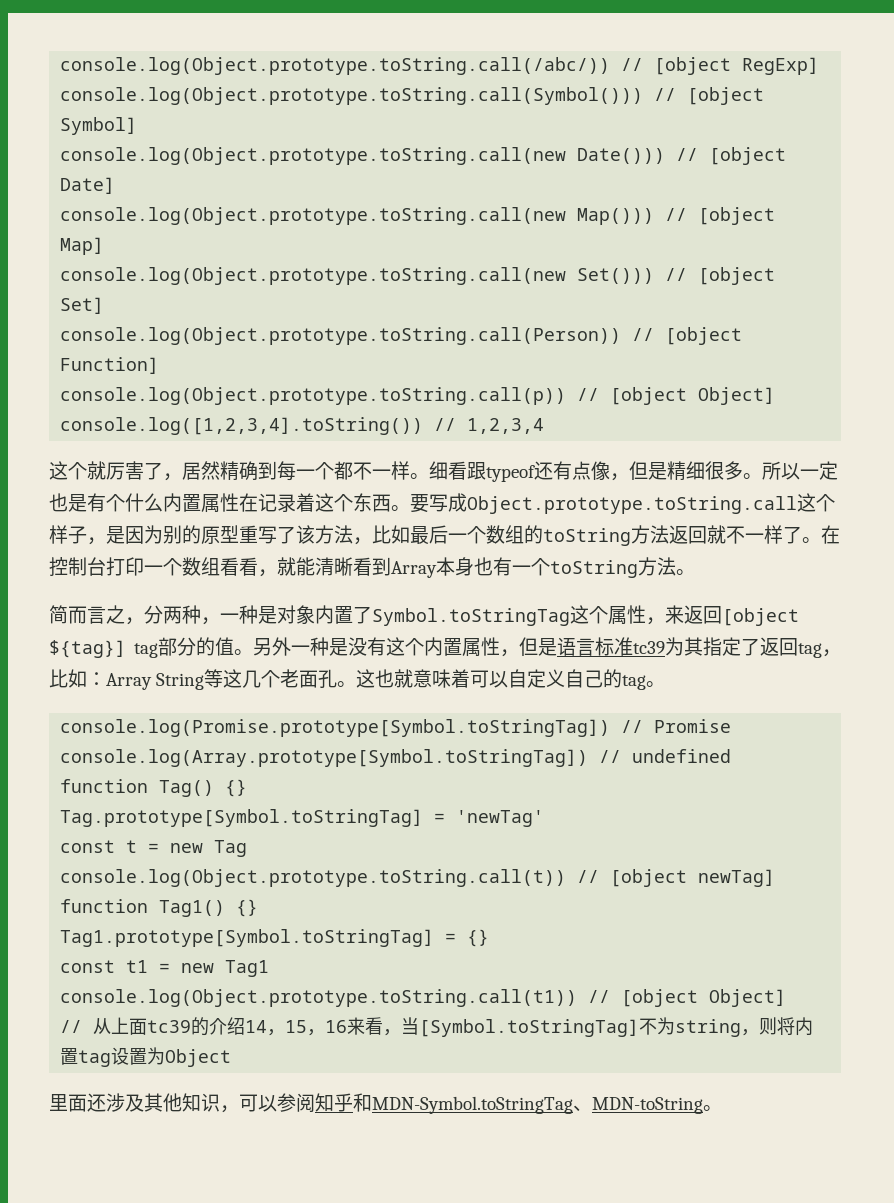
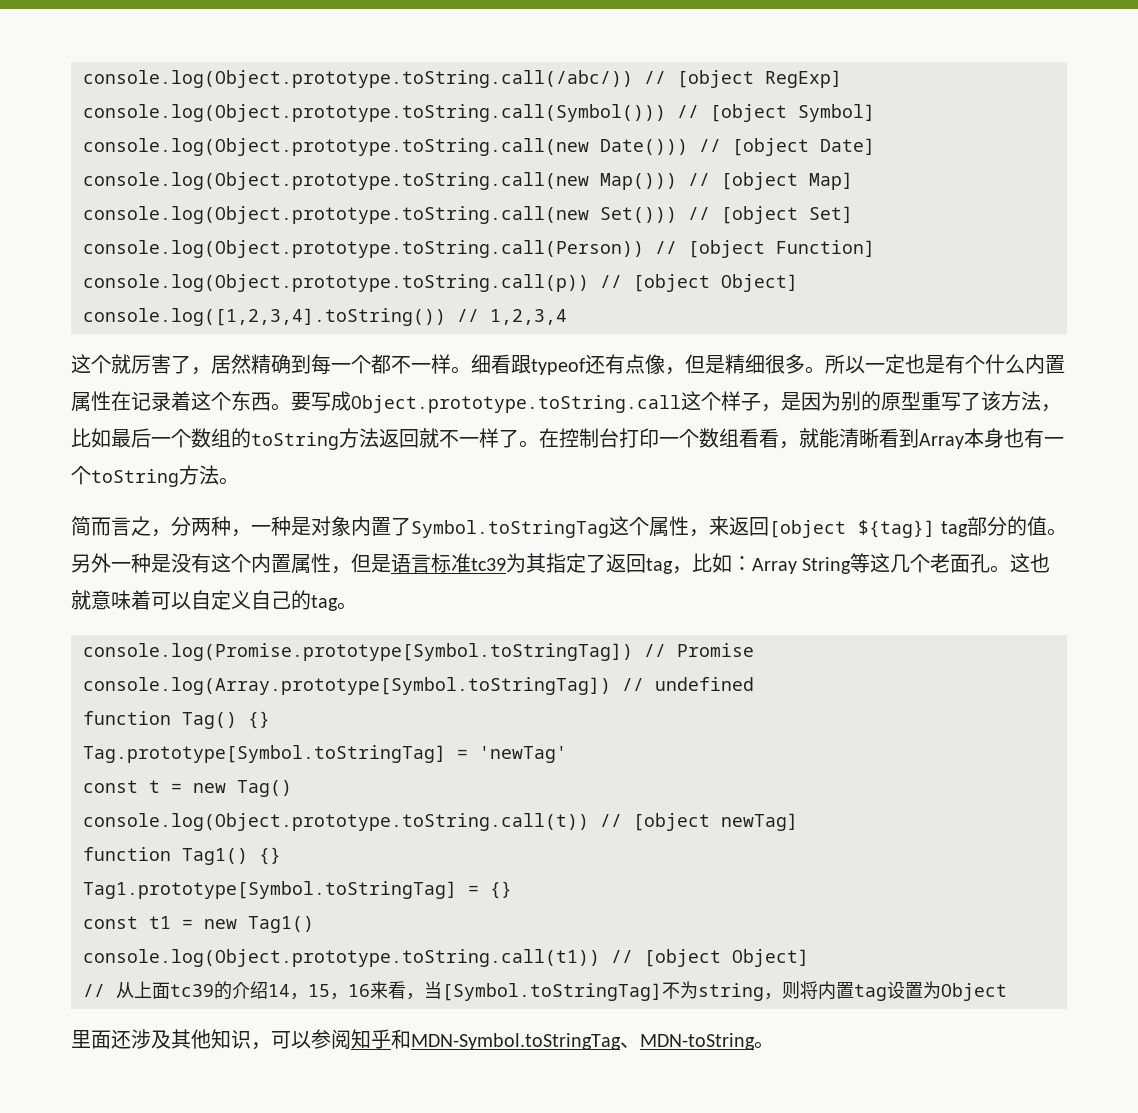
- const t = new Tag
+ const t = new Tag()
- const t1 = new Tag1
+ const t1 = new Tag1()

